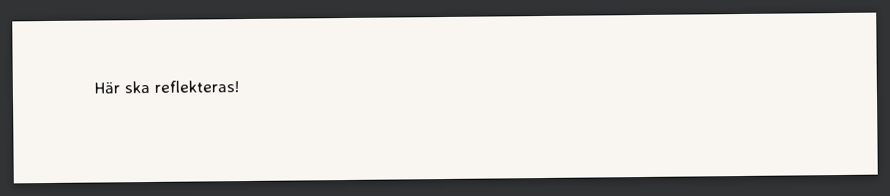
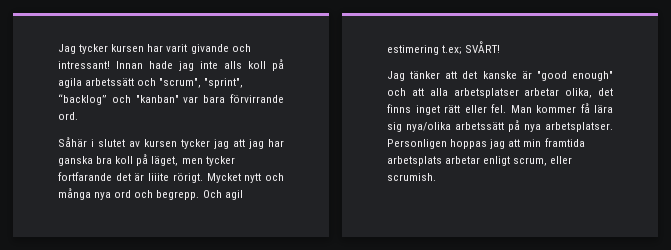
- Här ska reflekteras!
+ Jag tycker kursen har varit givande och intressant! Innan hade jag inte alls koll på agila arbetssätt och "scrum", "sprint", “backlog” och "kanban" var bara förvirrande ord.
+ Såhär i slutet av kursen tycker jag att jag har ganska bra koll på läget, men tycker fortfarande det är liiite rörigt. Mycket nytt och många nya ord och begrepp. Och agil estimering t.ex; SVÅRT!
+ Jag tänker att det kanske är "good enough" och att alla arbetsplatser arbetar olika, det finns inget rätt eller fel. Man kommer få lära sig nya/olika arbetssätt på nya arbetsplatser. Personligen hoppas jag att min framtida arbetsplats arbetar enligt scrum, eller scrumish.

